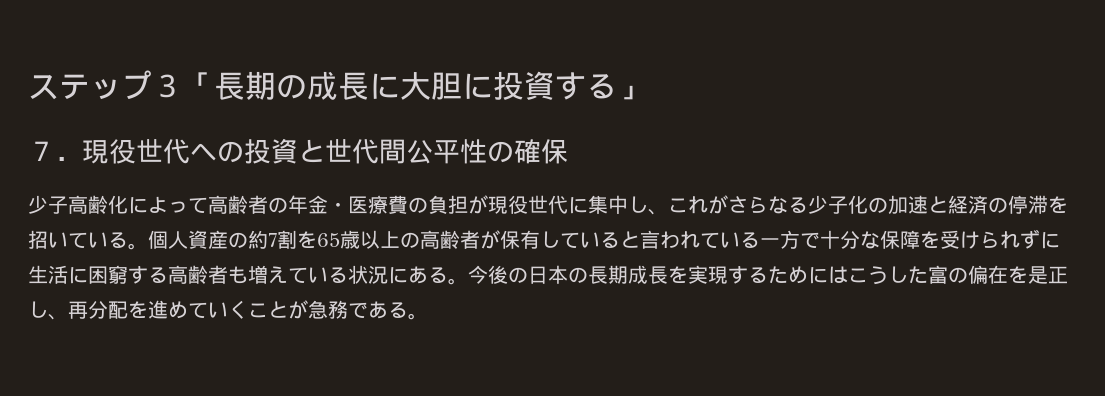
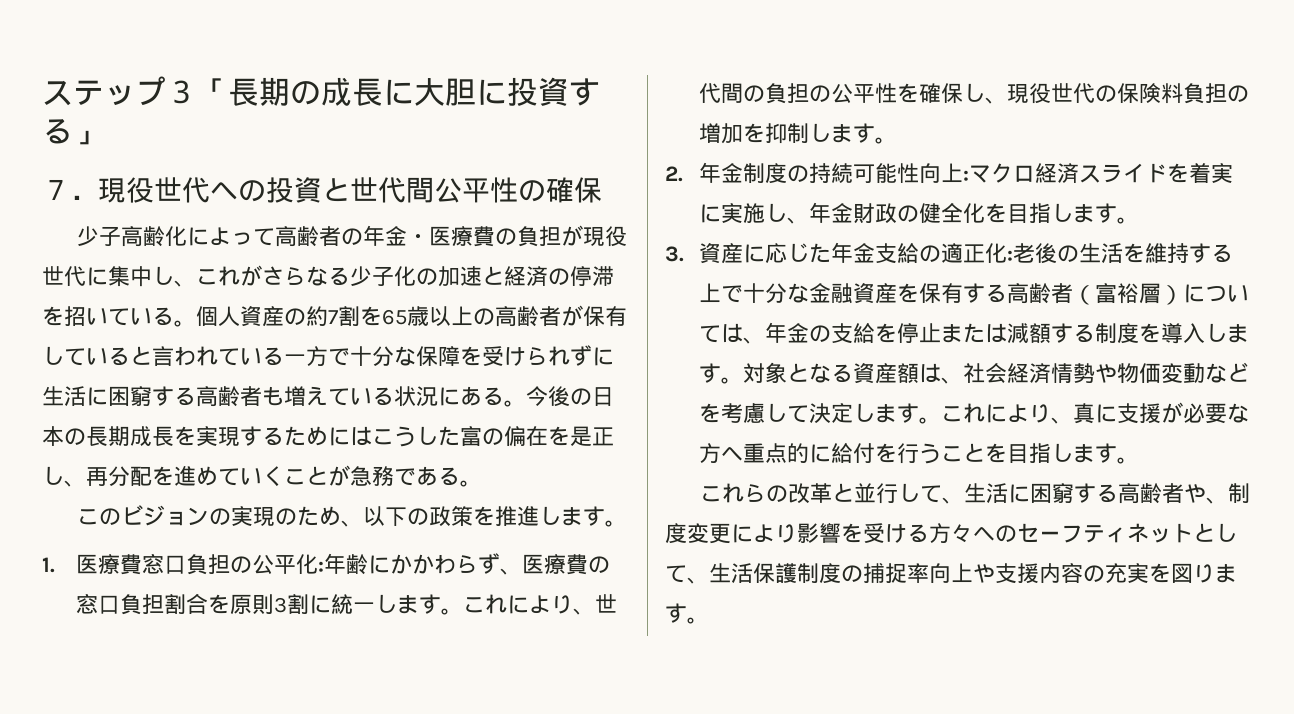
+ このビジョンの実現のため、以下の政策を推進します。
+ 1.医療費窓口負担の公平化:年齢にかかわらず、医療費の窓口負担割合を原則3割に統一します。これにより、世代間の負担の公平性を確保し、現役世代の保険料負担の増加を抑制します。
+ 2.年金制度の持続可能性向上:マクロ経済スライドを着実に実施し、年金財政の健全化を目指します。
+ 3.資産に応じた年金支給の適正化:老後の生活を維持する上で十分な金融資産を保有する高齢者（富裕層）については、年金の支給を停止または減額する制度を導入します。対象となる資産額は、社会経済情勢や物価変動などを考慮して決定します。これにより、真に支援が必要な方へ重点的に給付を行うことを目指します。
+ これらの改革と並行して、生活に困窮する高齢者や、制度変更により影響を受ける方々へのセーフティネットとして、生活保護制度の捕捉率向上や支援内容の充実を図ります。

